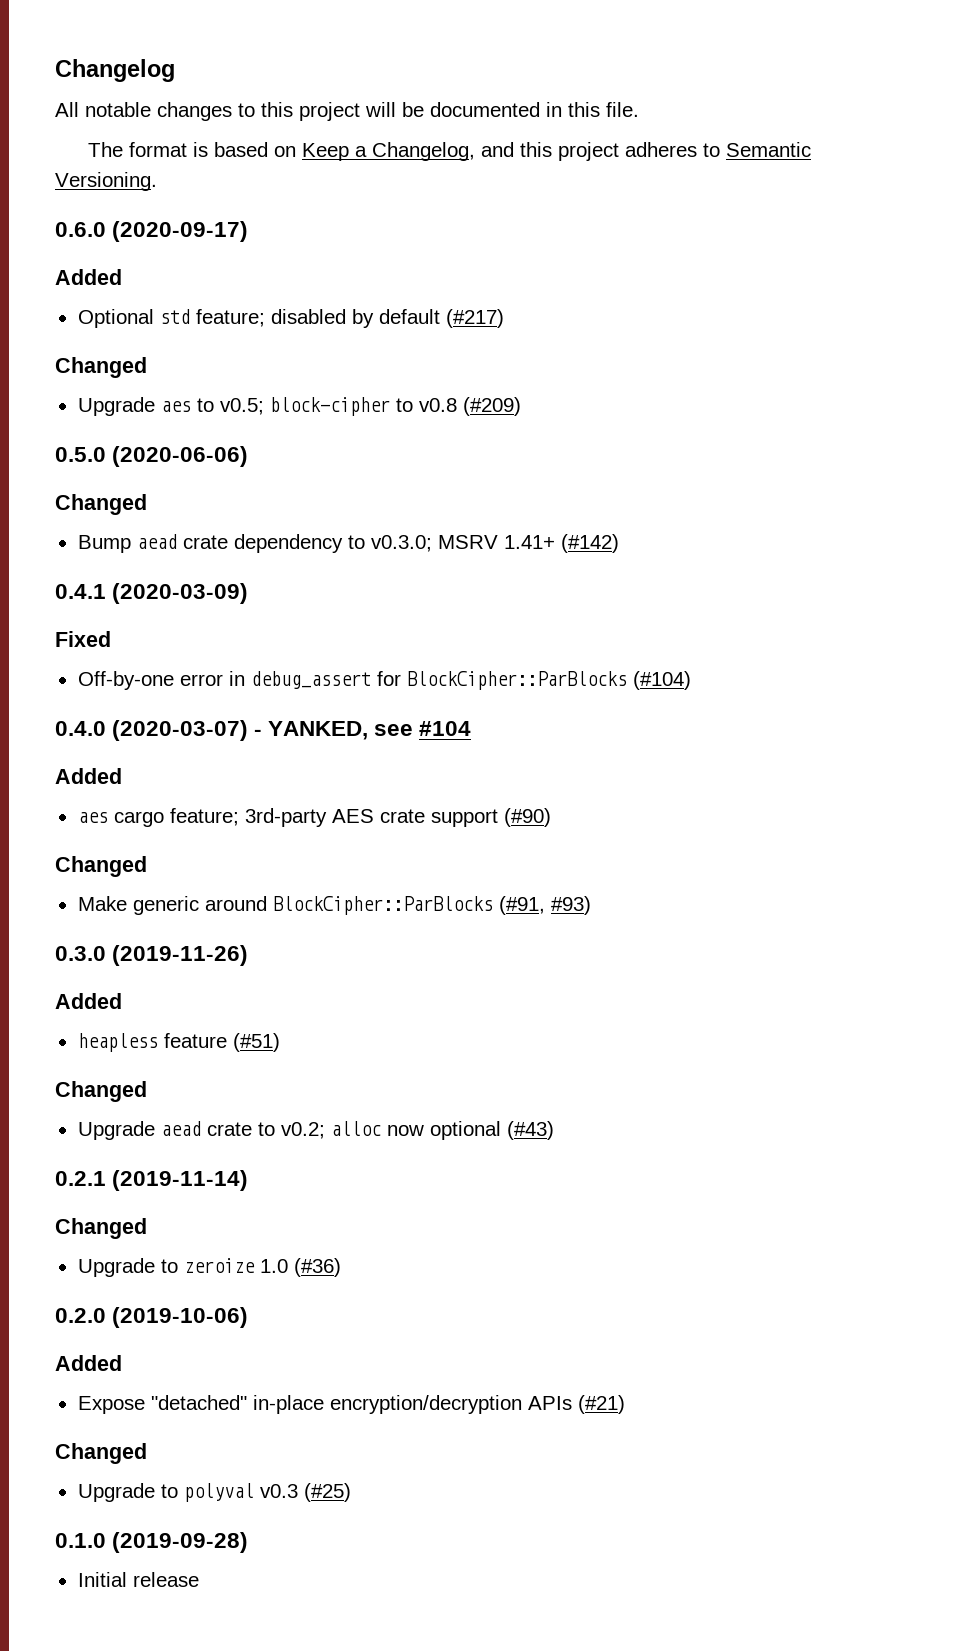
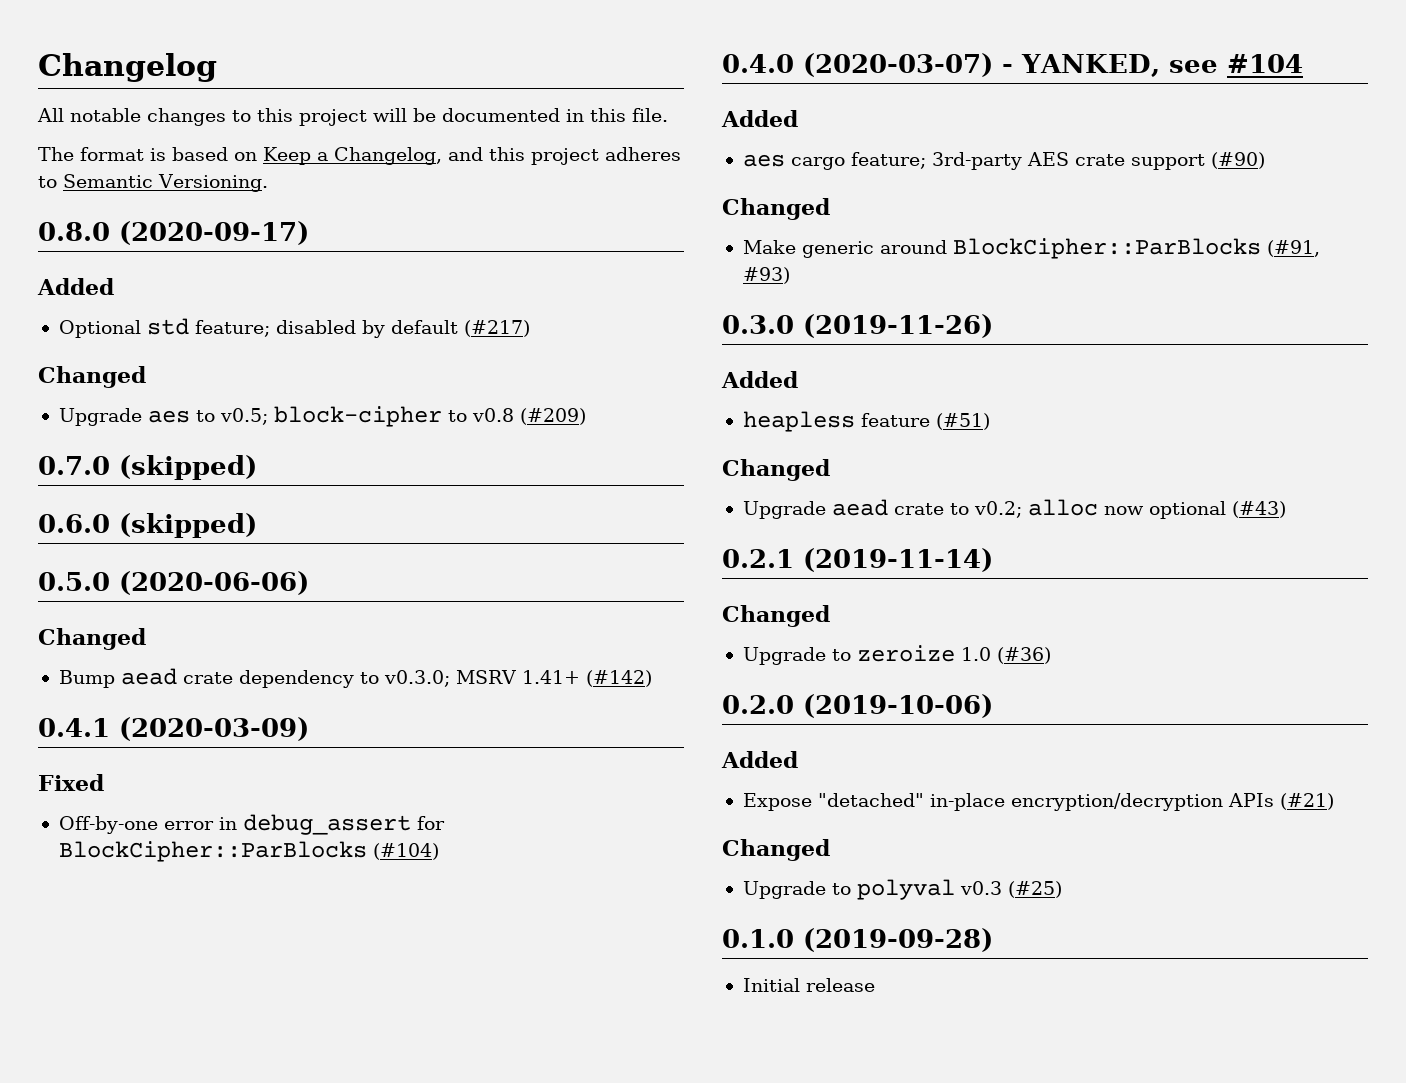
- 0.6.0 (2020-09-17)
+ 0.8.0 (2020-09-17)
+ 0.7.0 (skipped)
+ 0.6.0 (skipped)

